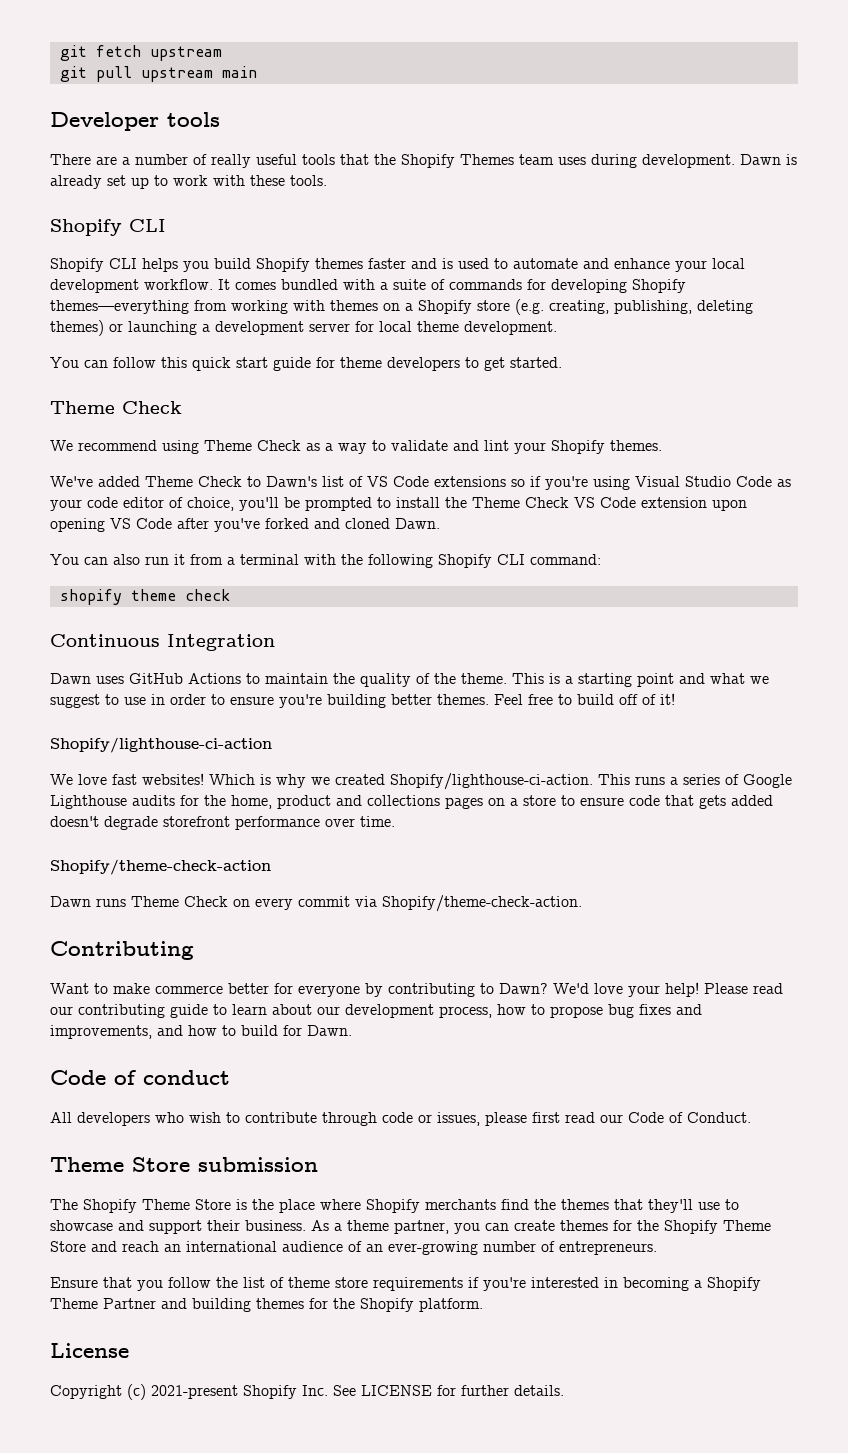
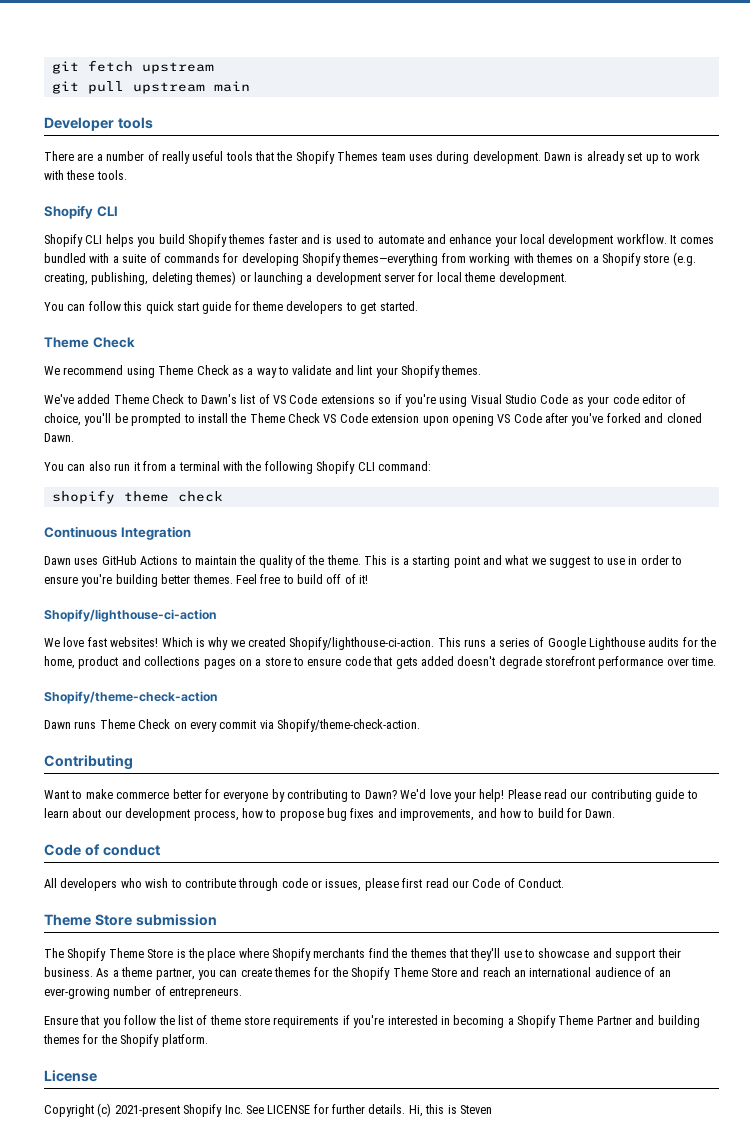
+ Hi, this is Steven

